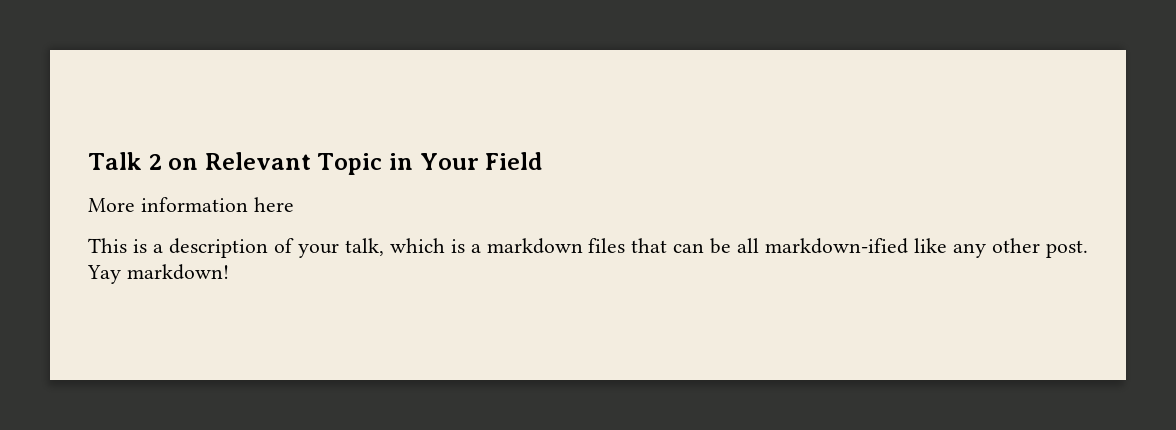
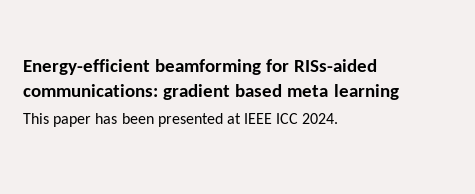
- Talk 2 on Relevant Topic in Your Field
- More information here
- This is a description of your talk, which is a markdown files that can be all markdown-ified like any other post. Yay markdown!
+ Energy-efficient beamforming for RISs-aided communications: gradient based meta learning
+ This paper has been presented at IEEE ICC 2024.

